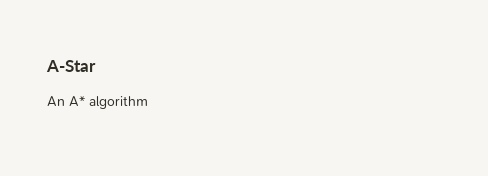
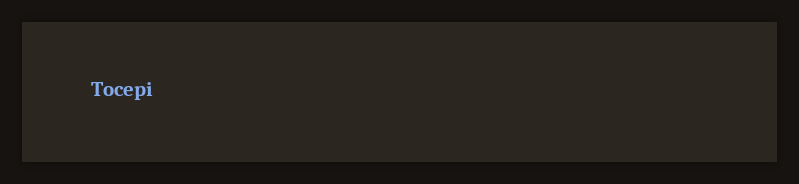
- A-Star
- An A* algorithm
+ Tocepi

